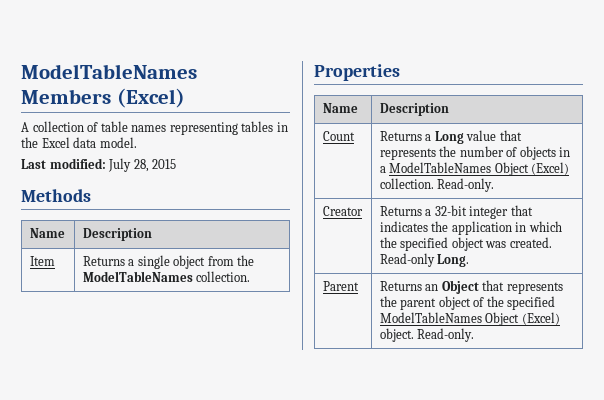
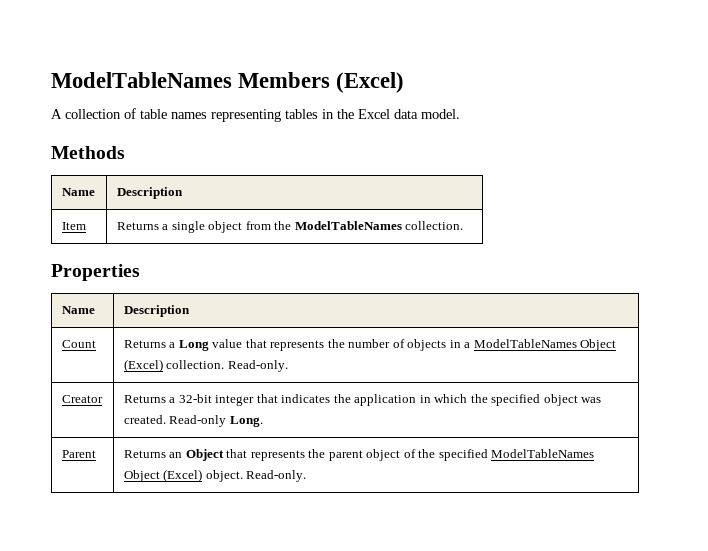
- Last modified: July 28, 2015

